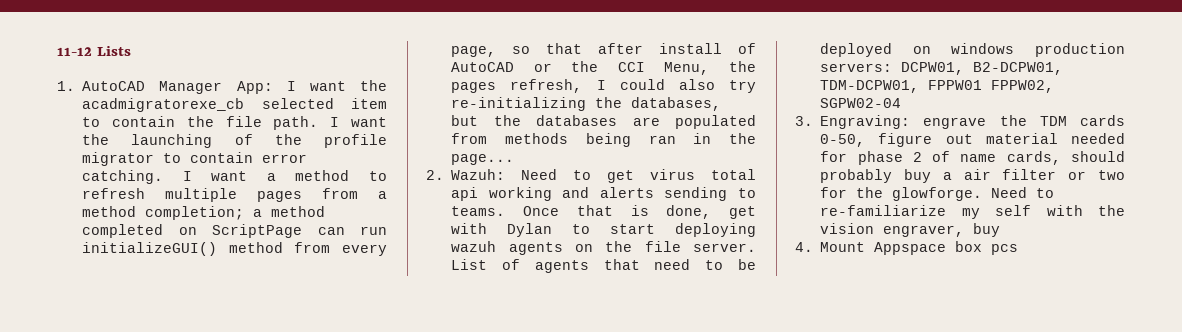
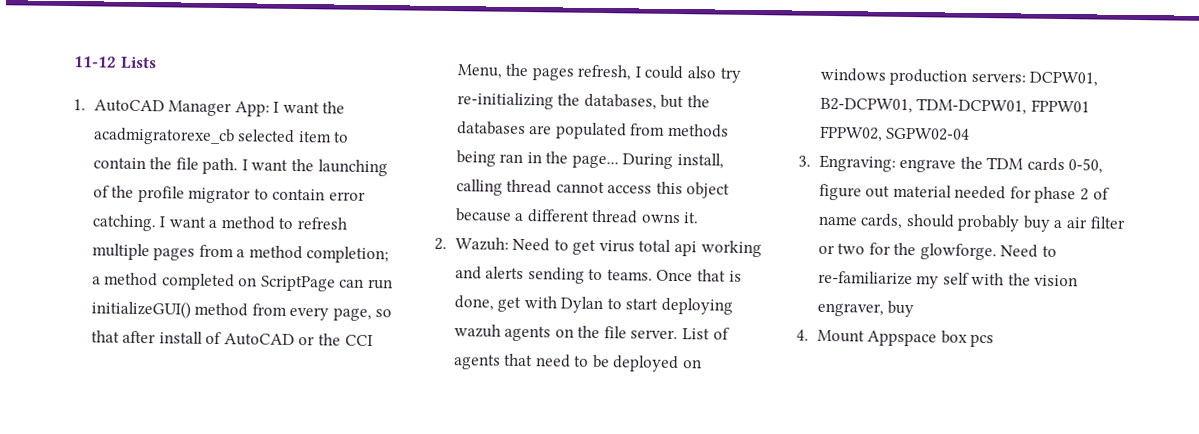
+ During install, calling thread cannot access this object because a different thread owns it.

